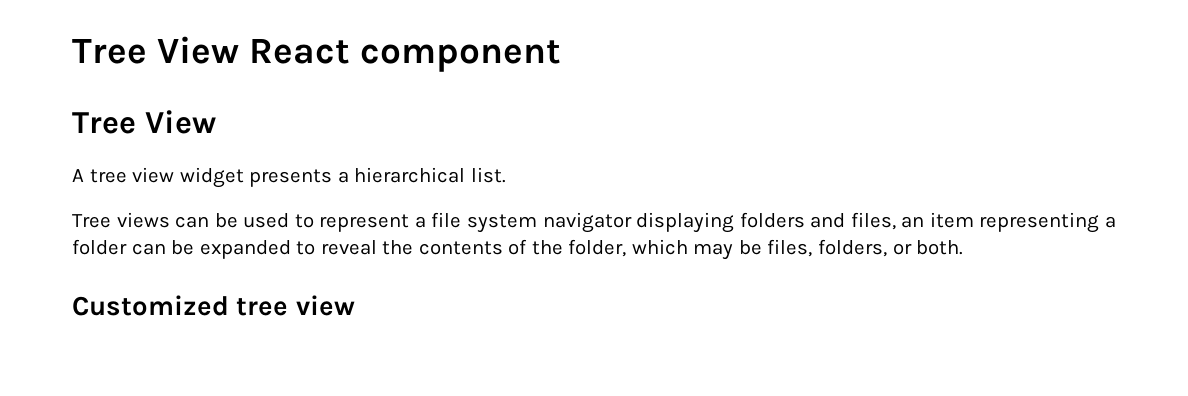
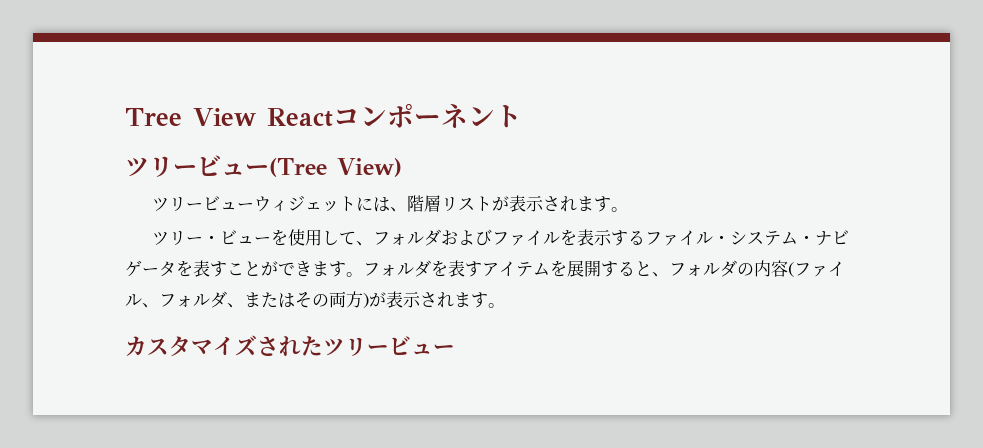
- Tree View React component
- Tree View
- A tree view widget presents a hierarchical list.
- Tree views can be used to represent a file system navigator displaying folders and files, an item representing a folder can be expanded to reveal the contents of the folder, which may be files, folders, or both.
- Customized tree view
+ Tree View Reactコンポーネント
+ ツリービュー(Tree View)
+ ツリービューウィジェットには、階層リストが表示されます。
+ ツリー・ビューを使用して、フォルダおよびファイルを表示するファイル・システム・ナビゲータを表すことができます。フォルダを表すアイテムを展開すると、フォルダの内容(ファイル、フォルダ、またはその両方)が表示されます。
+ カスタマイズされたツリービュー

